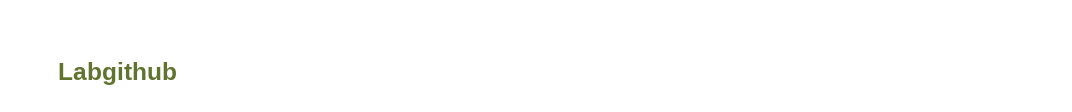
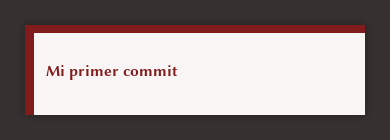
- Labgithub
+ Mi primer commit

